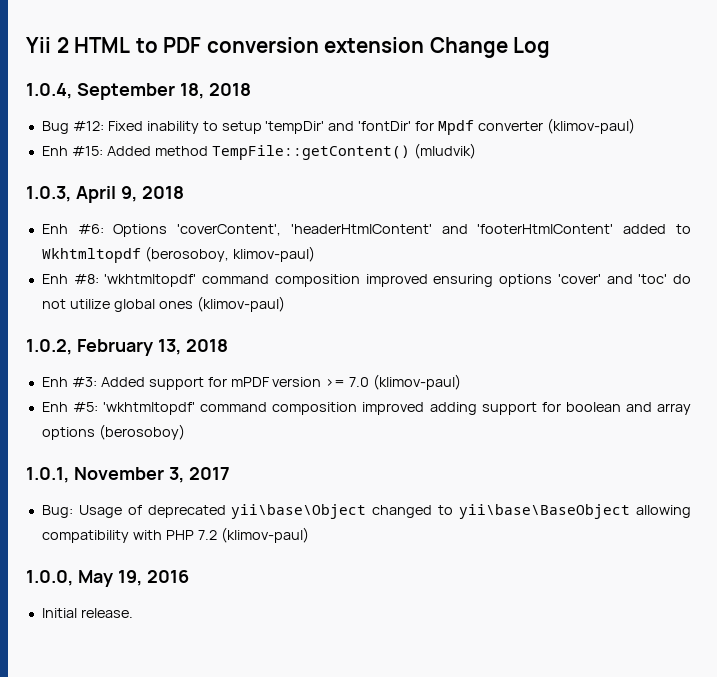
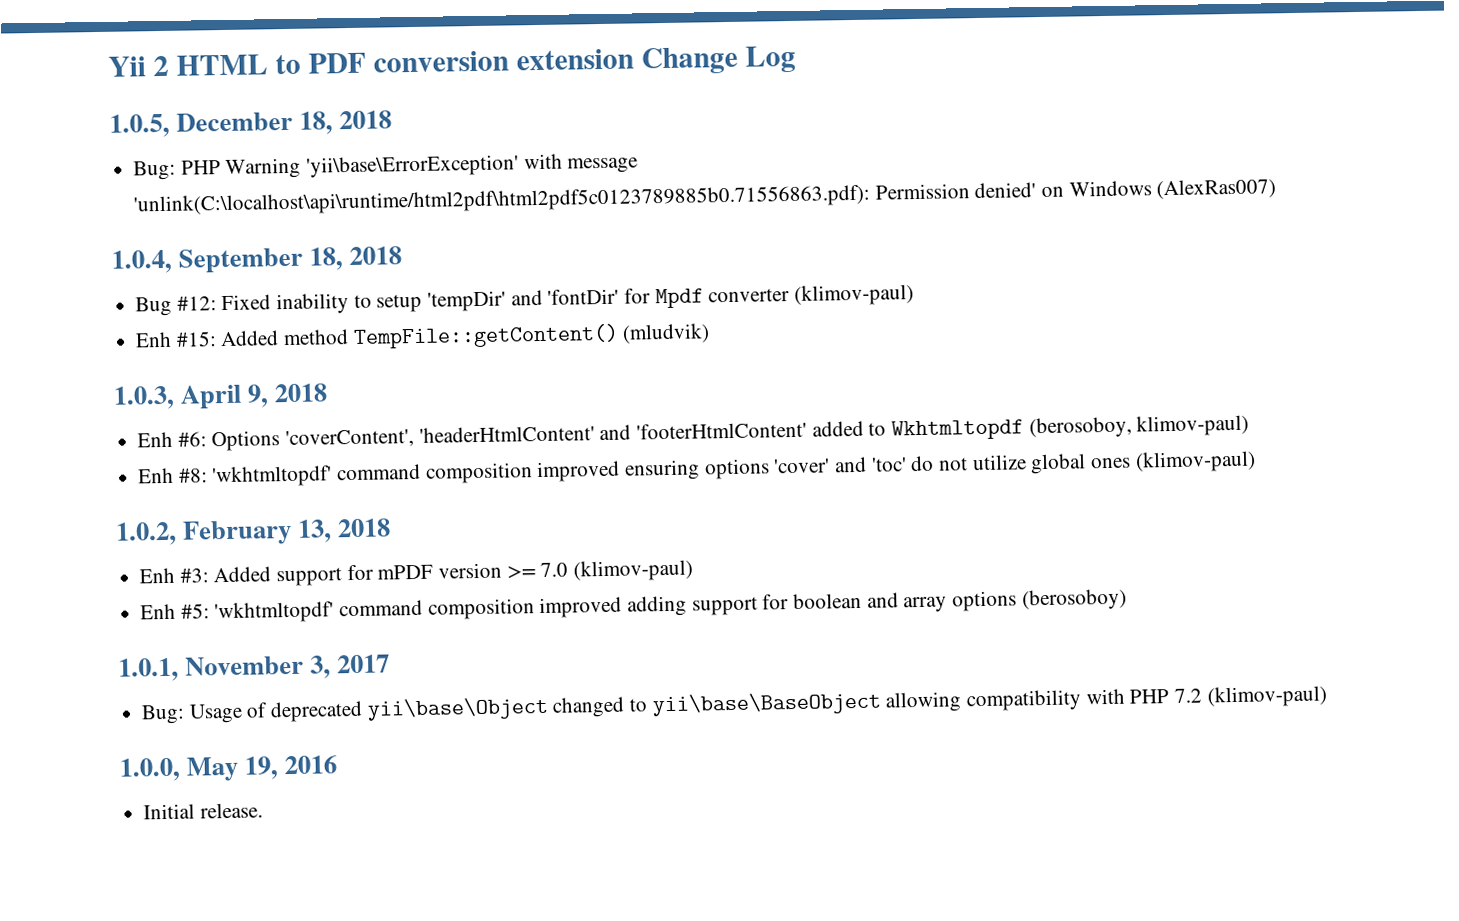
+ 1.0.5, December 18, 2018
+ Bug: PHP Warning 'yii\base\ErrorException' with message 'unlink(C:\localhost\api\runtime/html2pdf\html2pdf5c0123789885b0.71556863.pdf): Permission denied' on Windows (AlexRas007)

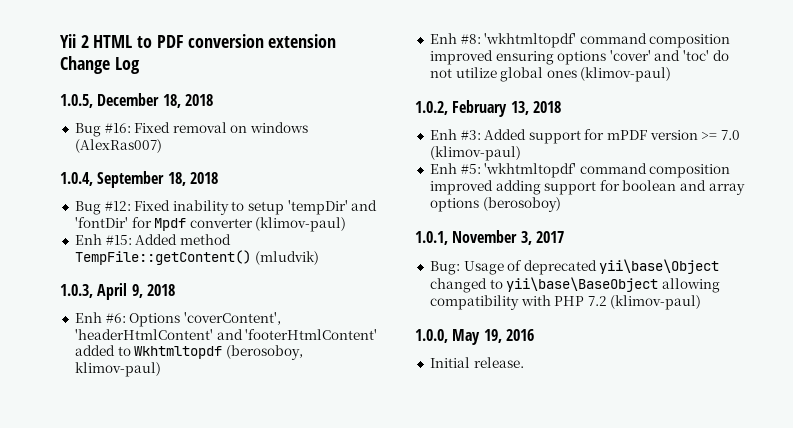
- Bug: PHP Warning 'yii\base\ErrorException' with message 'unlink(C:\localhost\api\runtime/html2pdf\html2pdf5c0123789885b0.71556863.pdf): Permission denied' on Windows (AlexRas007)
+ Bug #16: Fixed removal on windows (AlexRas007)

